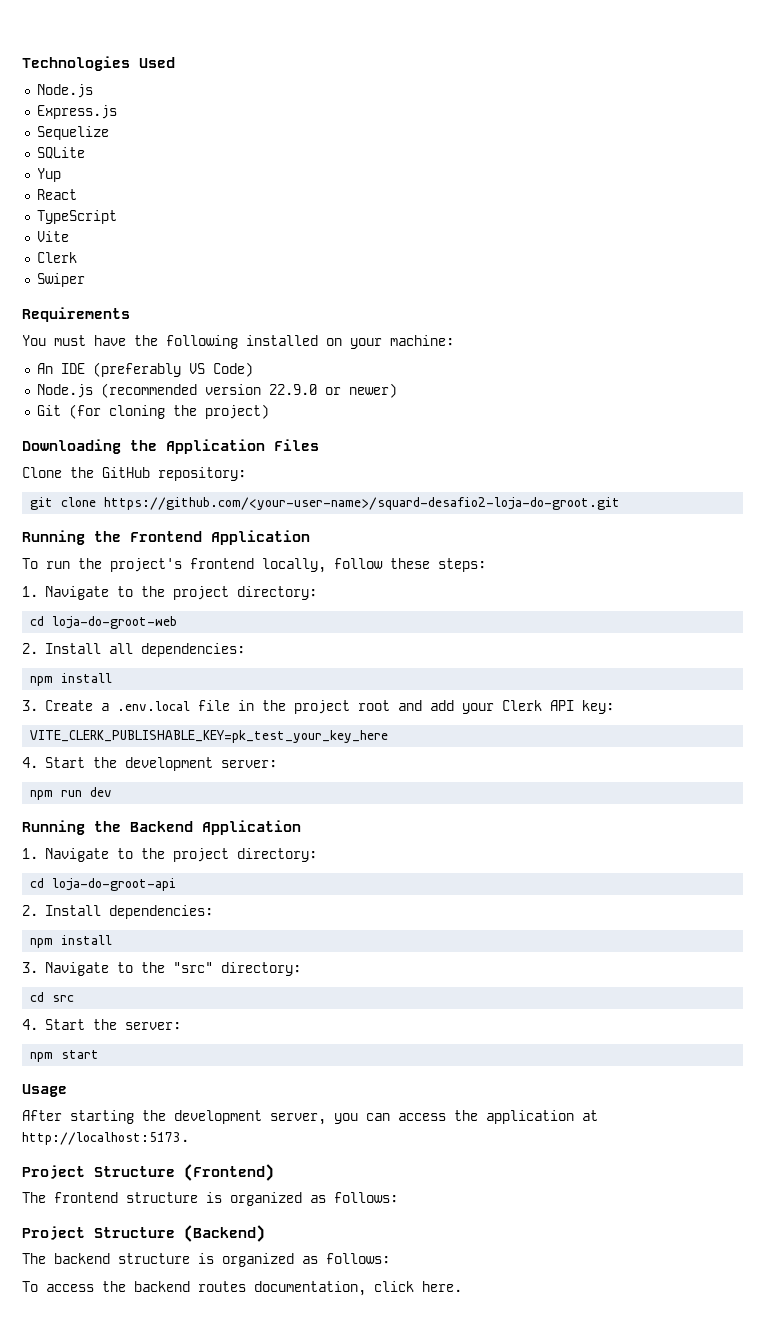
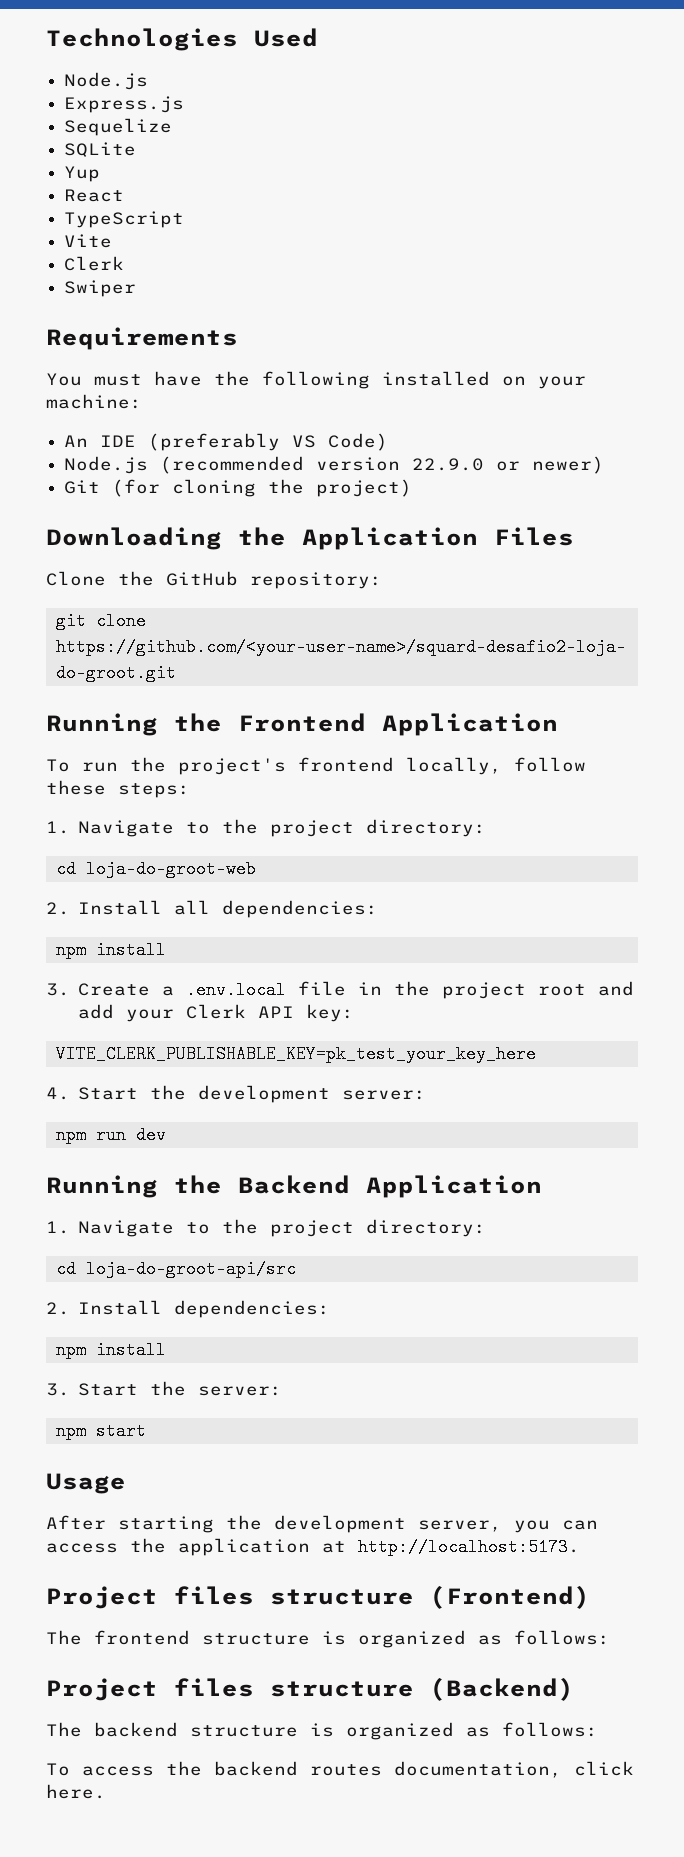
- cd loja-do-groot-api
+ cd loja-do-groot-api/src
- 3. Navigate to the "src" directory:
- cd src
- 4. Start the server:
+ 3. Start the server:
- Project Structure (Frontend)
+ Project files structure (Frontend)
- Project Structure (Backend)
+ Project files structure (Backend)

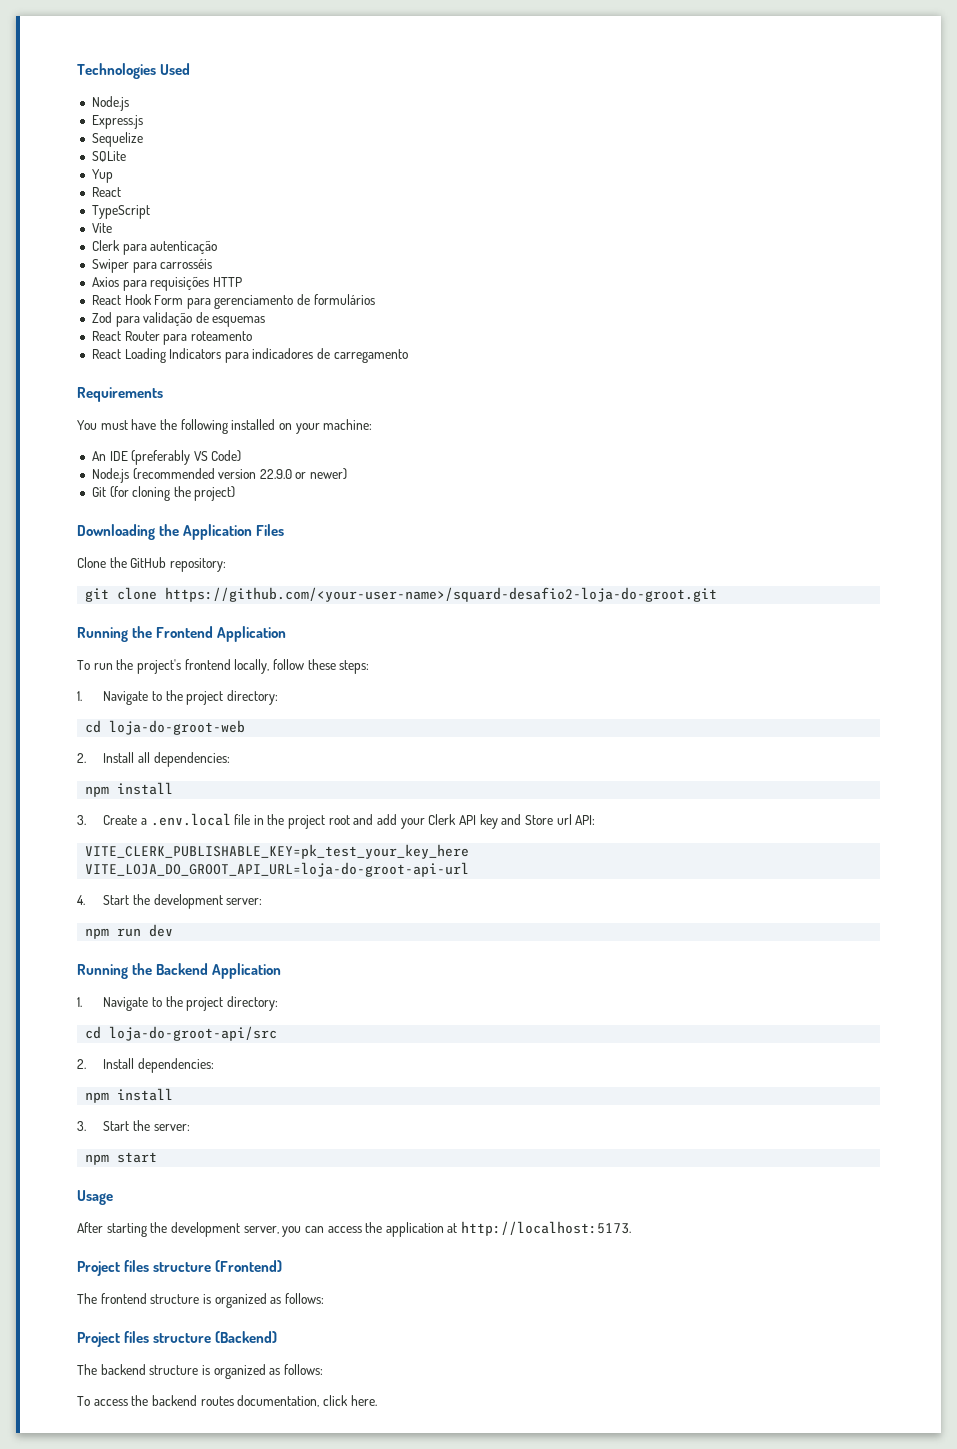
  Vite
- Clerk
+ Clerk para autenticação
- Swiper
+ Swiper para carrosséis
+ Axios para requisições HTTP
+ React Hook Form para gerenciamento de formulários
+ Zod para validação de esquemas
+ React Router para roteamento
+ React Loading Indicators para indicadores de carregamento
- 3. Create a .env.local file in the project root and add your Clerk API key:
+ 3. Create a .env.local file in the project root and add your Clerk API key and Store url API:
+ VITE_LOJA_DO_GROOT_API_URL=loja-do-groot-api-url

